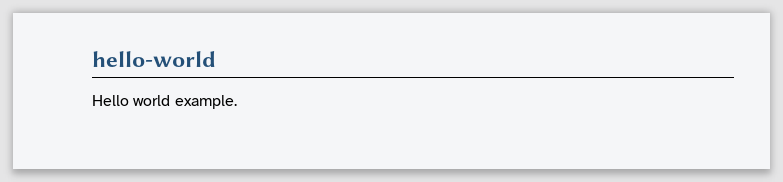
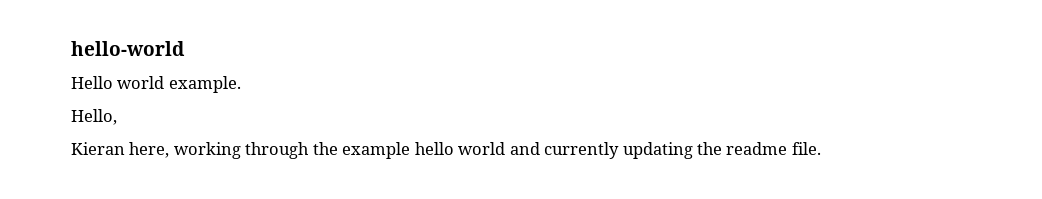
+ Hello,
+ Kieran here, working through the example hello world and currently updating the readme file.

